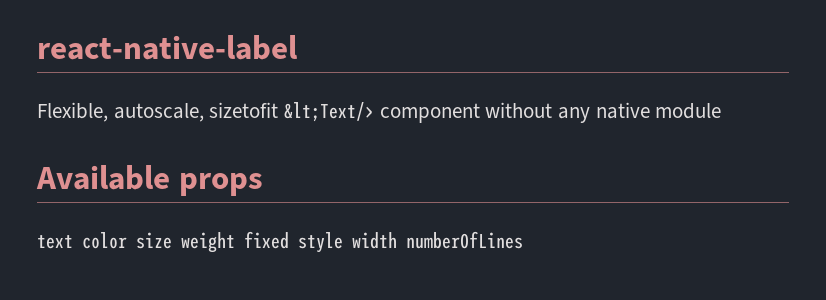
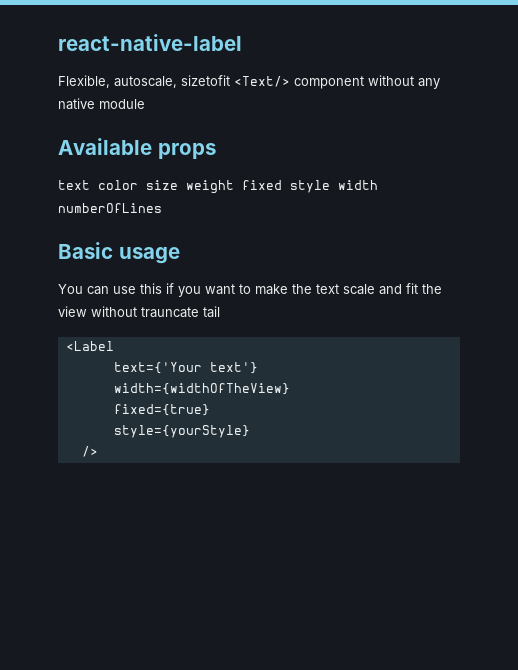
- Flexible, autoscale, sizetofit &lt;Text/> component without any native module
+ Flexible, autoscale, sizetofit <Text/> component without any native module
+ Basic usage
+ You can use this if you want to make the text scale and fit the view without trauncate tail
+ <Label
+ text={'Your text'}
+ width={widthOfTheView}
+ fixed={true}
+ style={yourStyle}
+ />

